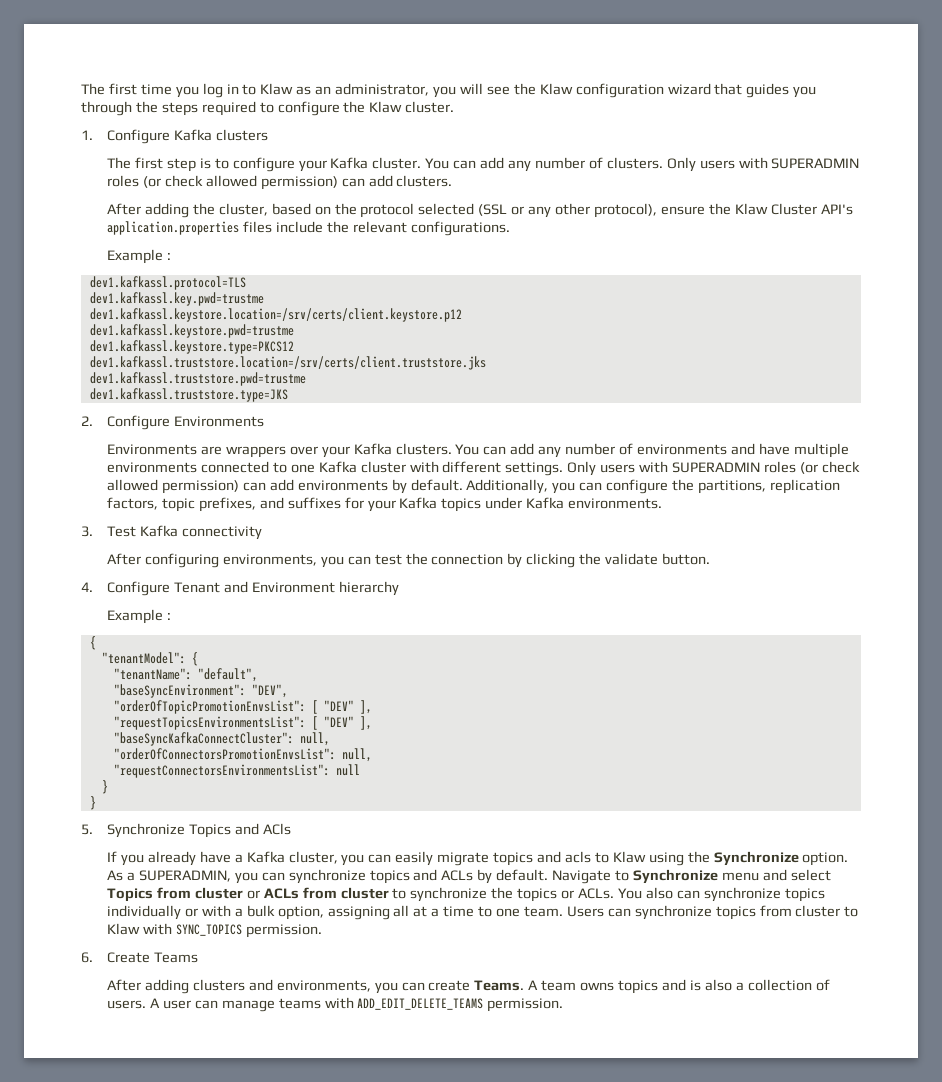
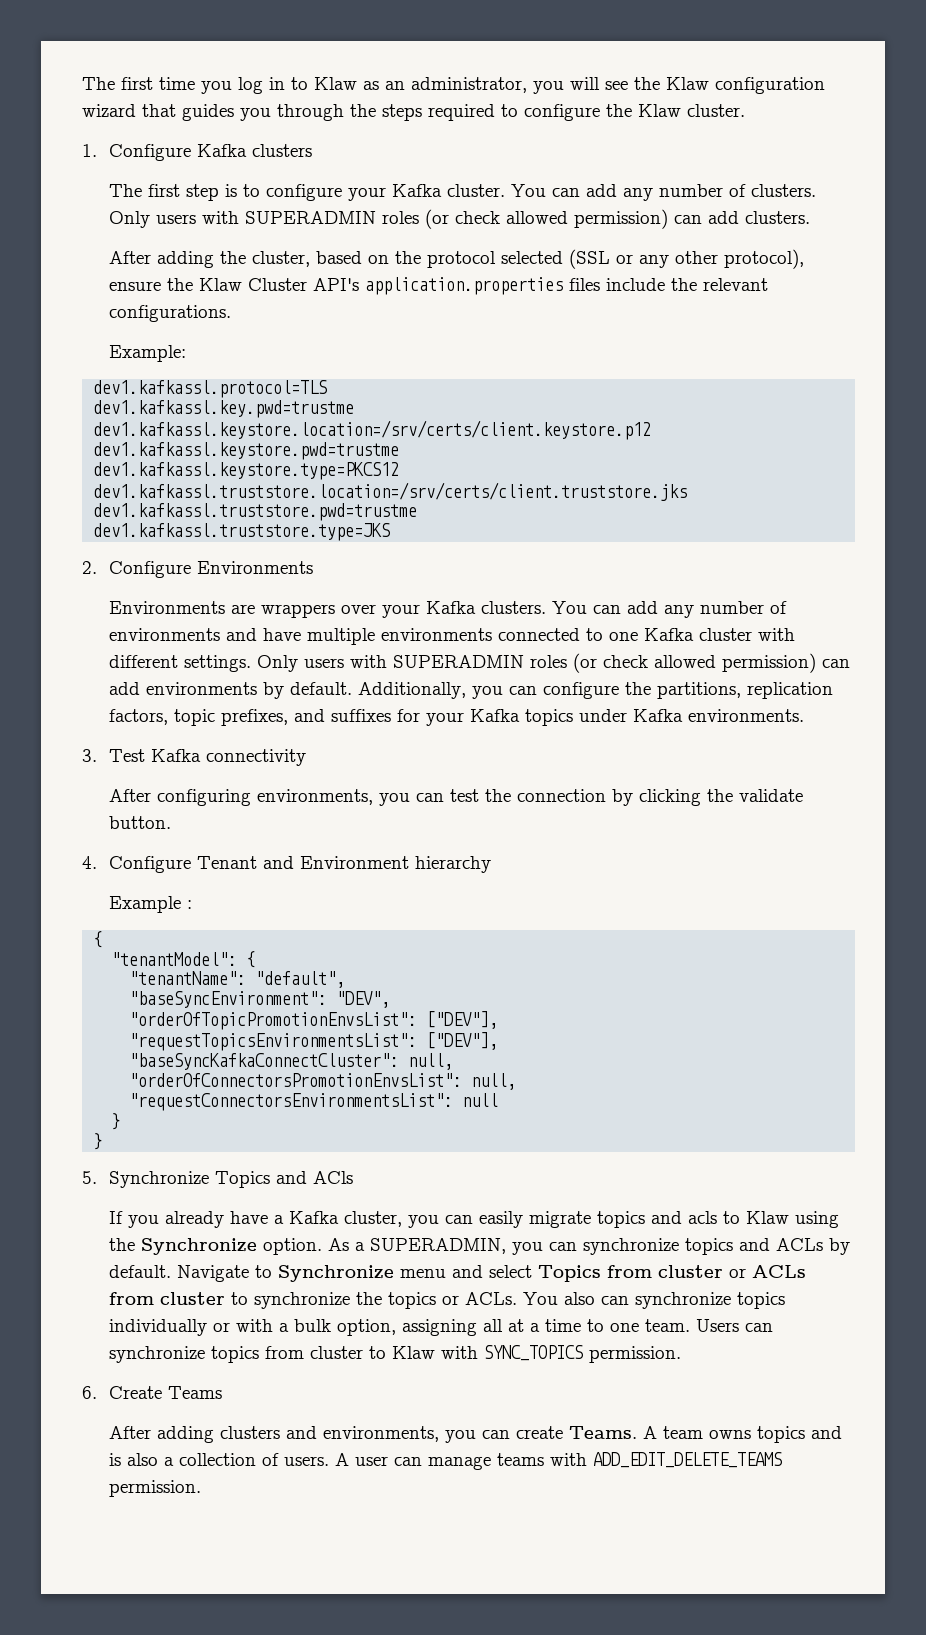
  After adding the cluster, based on the protocol selected (SSL or any other protocol), ensure the Klaw Cluster API's application.properties files include the relevant configurations.
- Example :
+ Example:
- "orderOfTopicPromotionEnvsList": [ "DEV" ],
- "requestTopicsEnvironmentsList": [ "DEV" ],
+ "orderOfTopicPromotionEnvsList": ["DEV"],
+ "requestTopicsEnvironmentsList": ["DEV"],

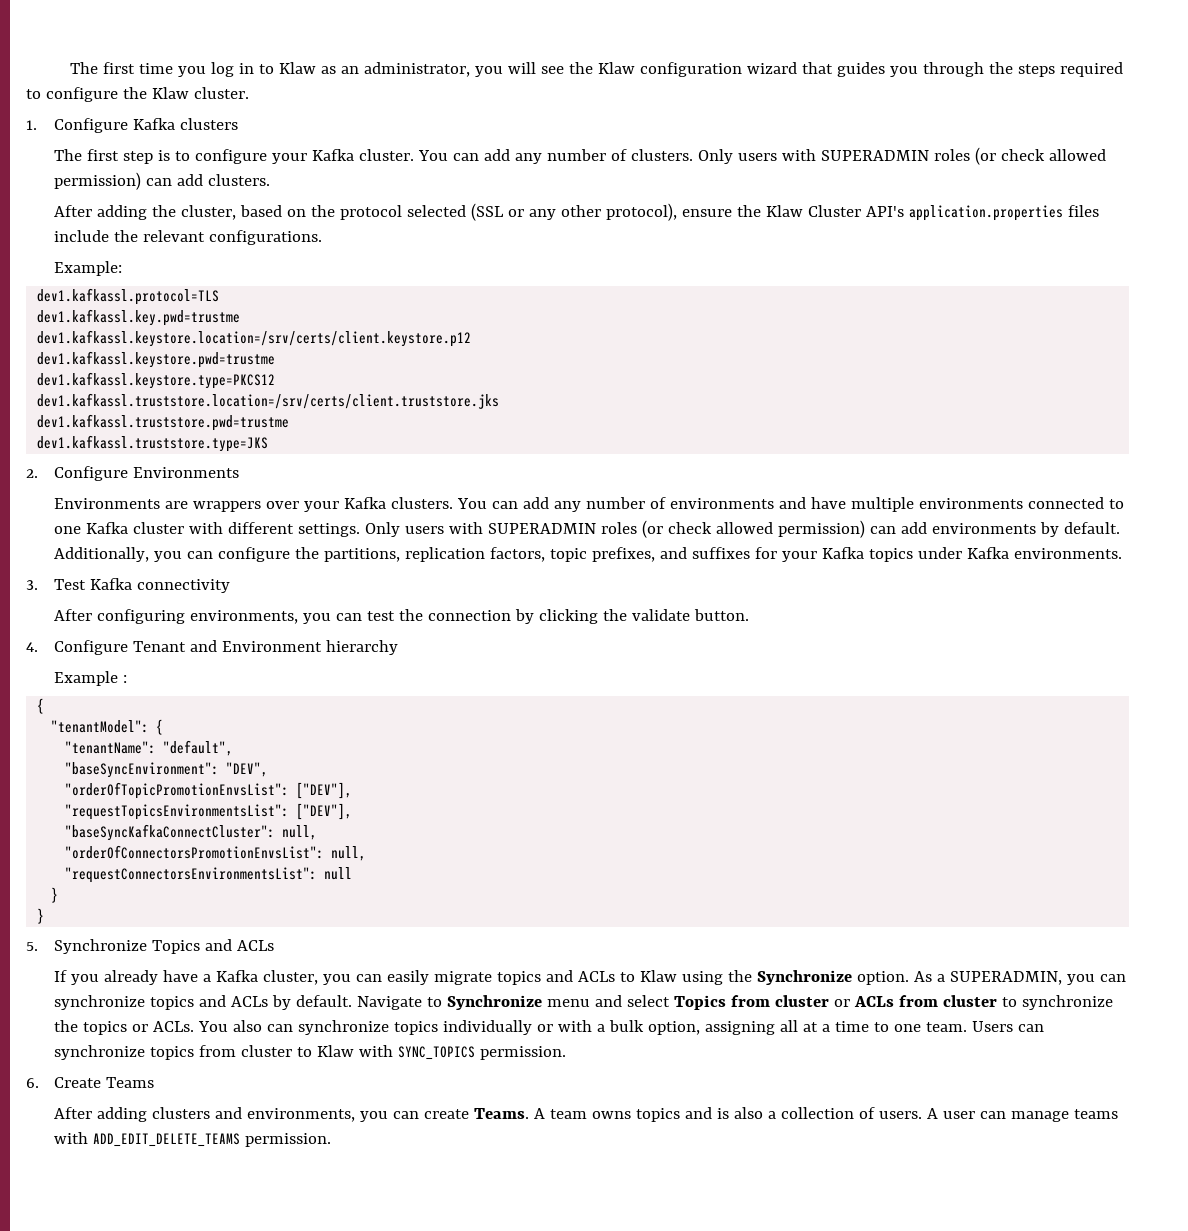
- 5. Synchronize Topics and ACls
+ 5. Synchronize Topics and ACLs
- If you already have a Kafka cluster, you can easily migrate topics and acls to Klaw using the Synchronize option.
+ If you already have a Kafka cluster, you can easily migrate topics and ACLs to Klaw using the Synchronize option.

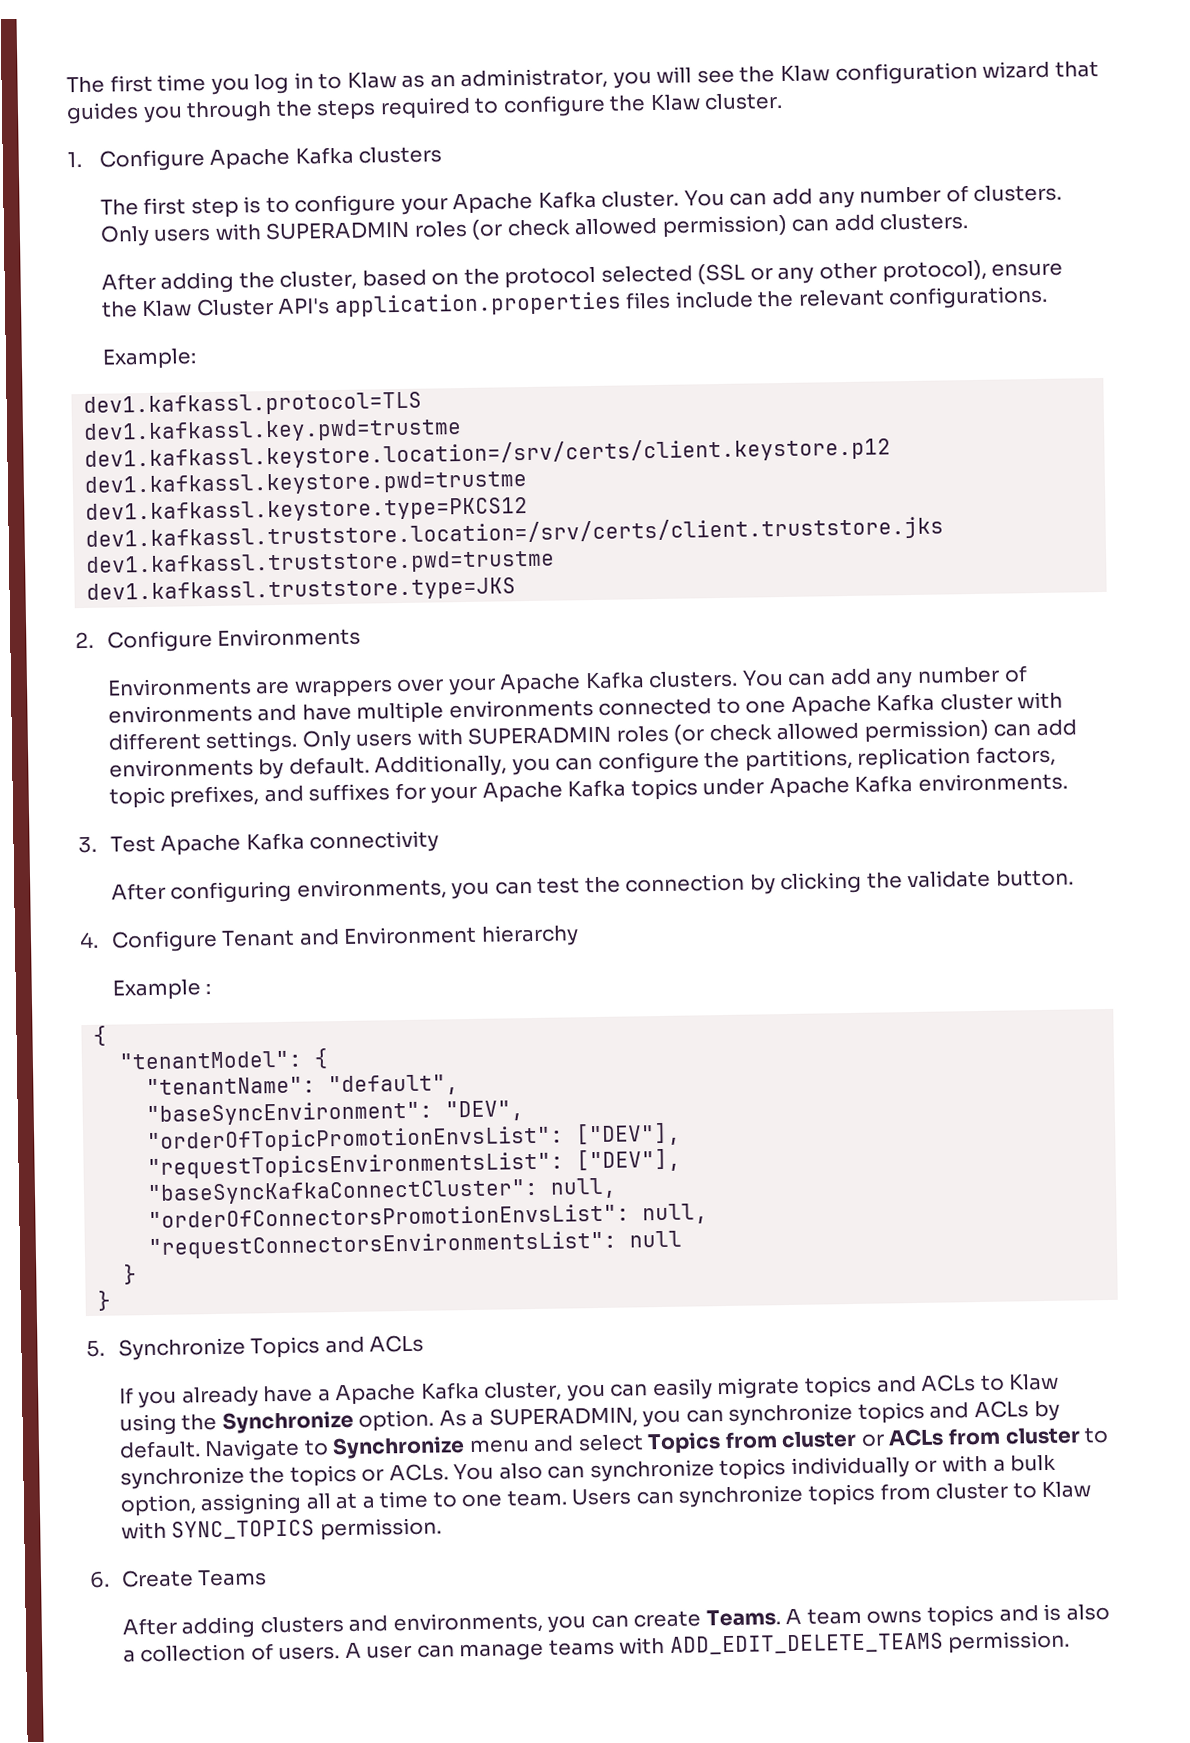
- 1. Configure Kafka clusters
+ 1. Configure Apache Kafka clusters
- The first step is to configure your Kafka cluster.
+ The first step is to configure your Apache Kafka cluster.
- Environments are wrappers over your Kafka clusters.
+ Environments are wrappers over your Apache Kafka clusters.
- You can add any number of environments and have multiple environments connected to one Kafka cluster with different settings.
+ You can add any number of environments and have multiple environments connected to one Apache Kafka cluster with different settings.
- Additionally, you can configure the partitions, replication factors, topic prefixes, and suffixes for your Kafka topics under Kafka environments.
+ Additionally, you can configure the partitions, replication factors, topic prefixes, and suffixes for your Apache Kafka topics under Apache Kafka environments.
- 3. Test Kafka connectivity
+ 3. Test Apache Kafka connectivity
- If you already have a Kafka cluster, you can easily migrate topics and ACLs to Klaw using the Synchronize option.
+ If you already have a Apache Kafka cluster, you can easily migrate topics and ACLs to Klaw using the Synchronize option.

